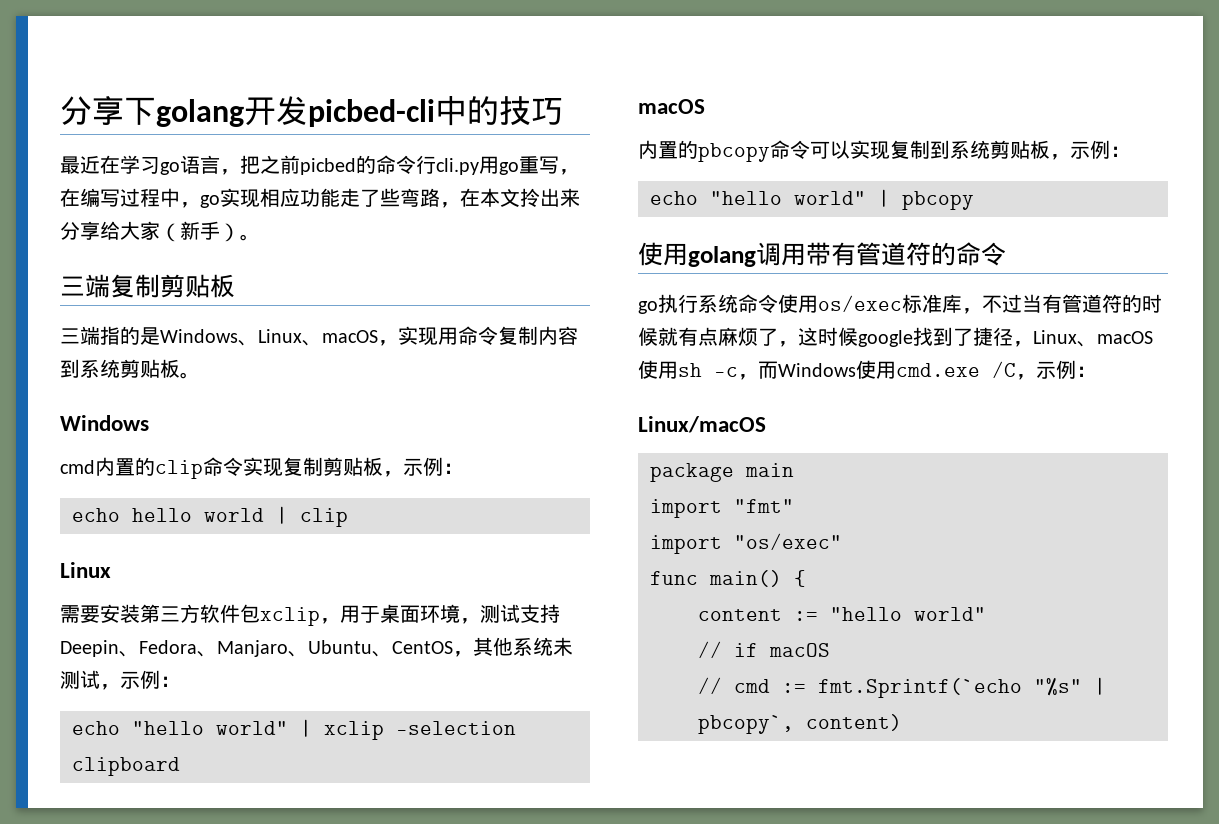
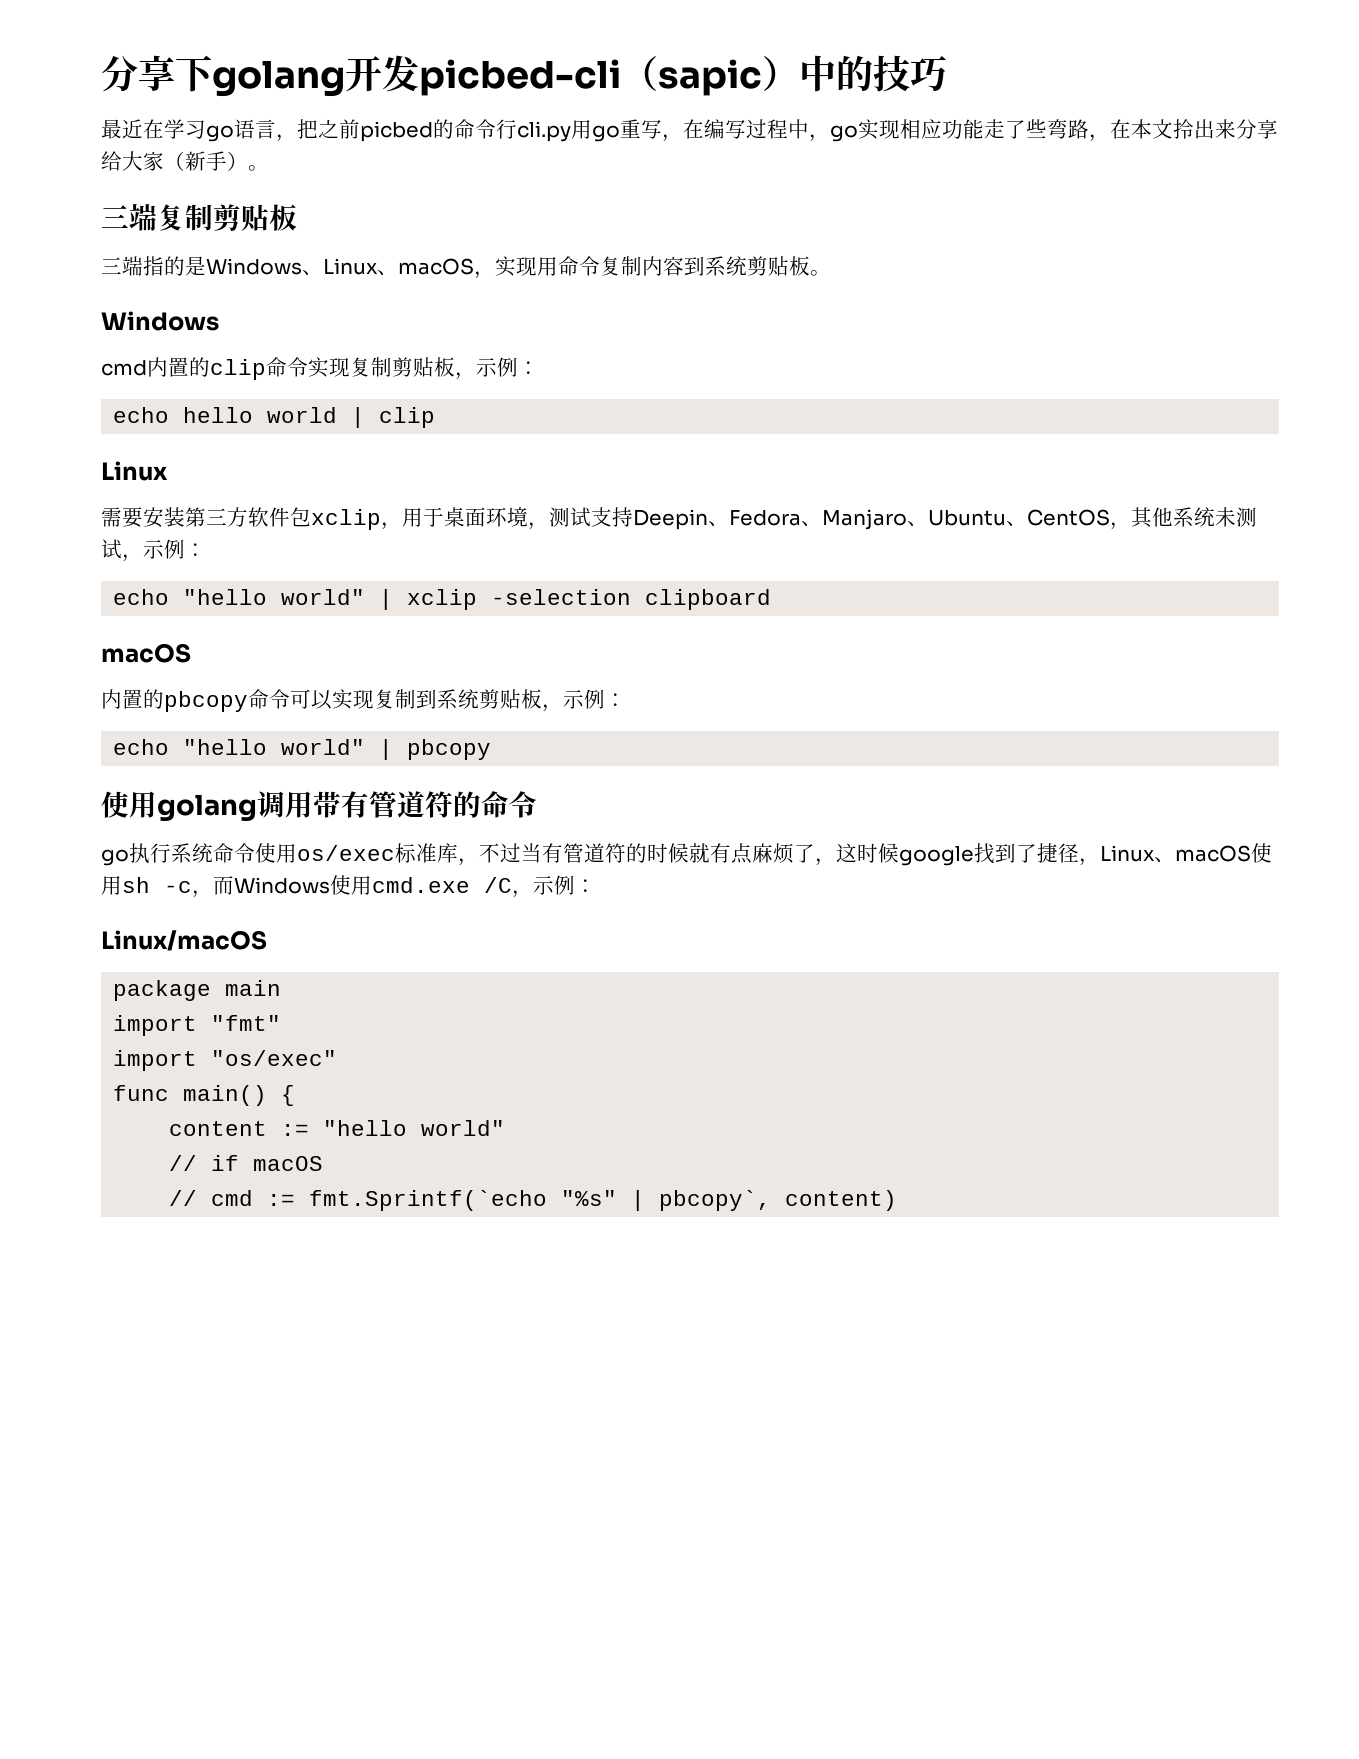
- 分享下golang开发picbed-cli中的技巧
+ 分享下golang开发picbed-cli（sapic）中的技巧

